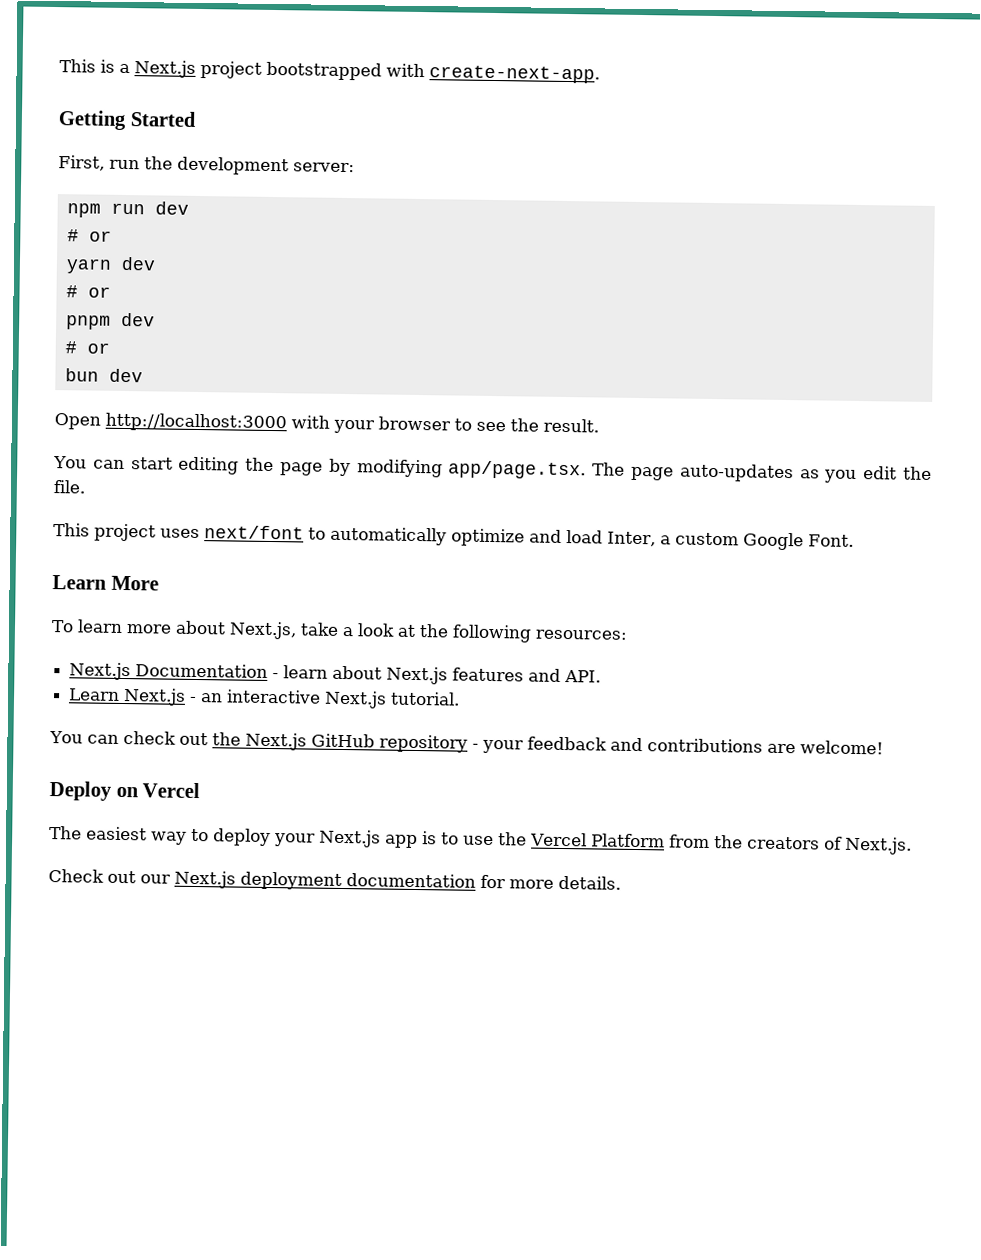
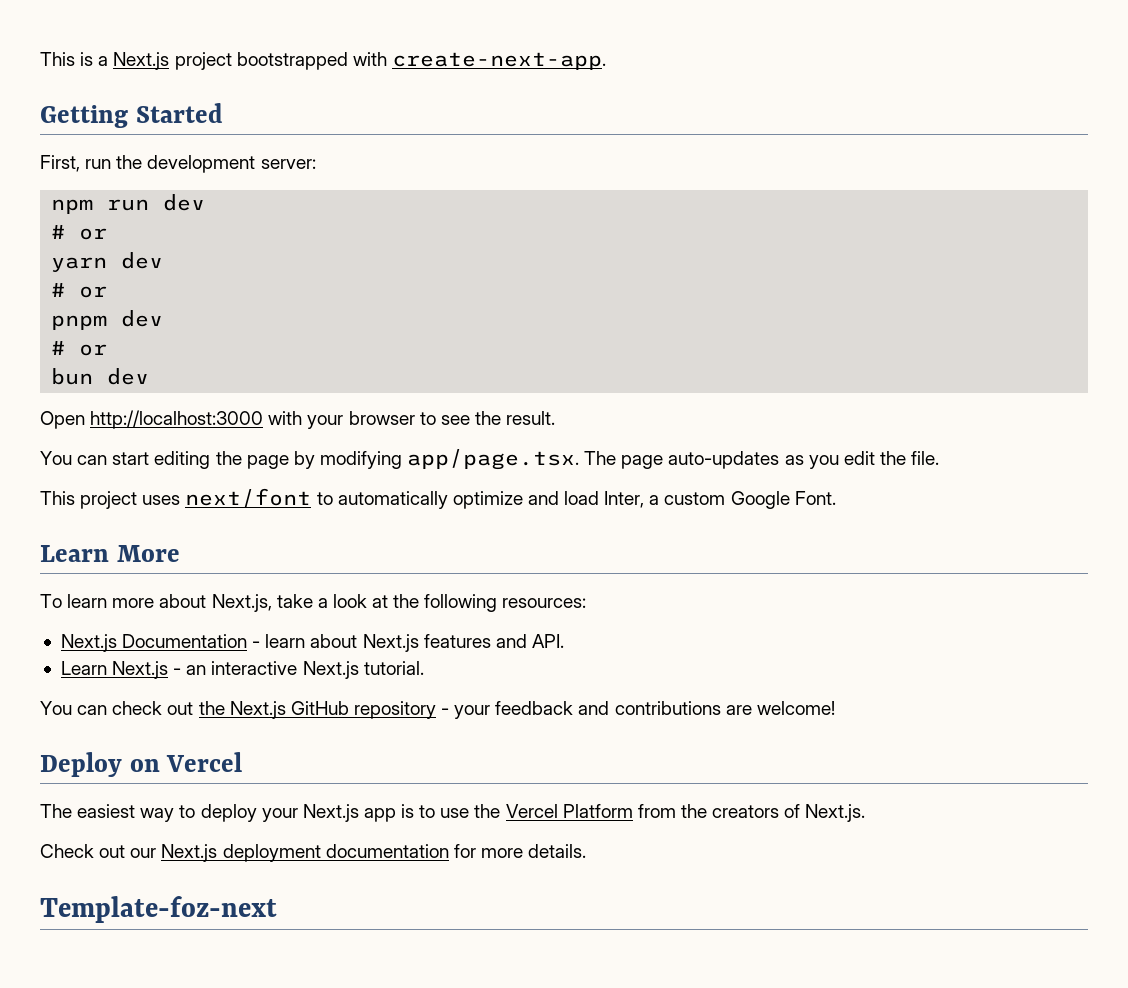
+ Template-foz-next

